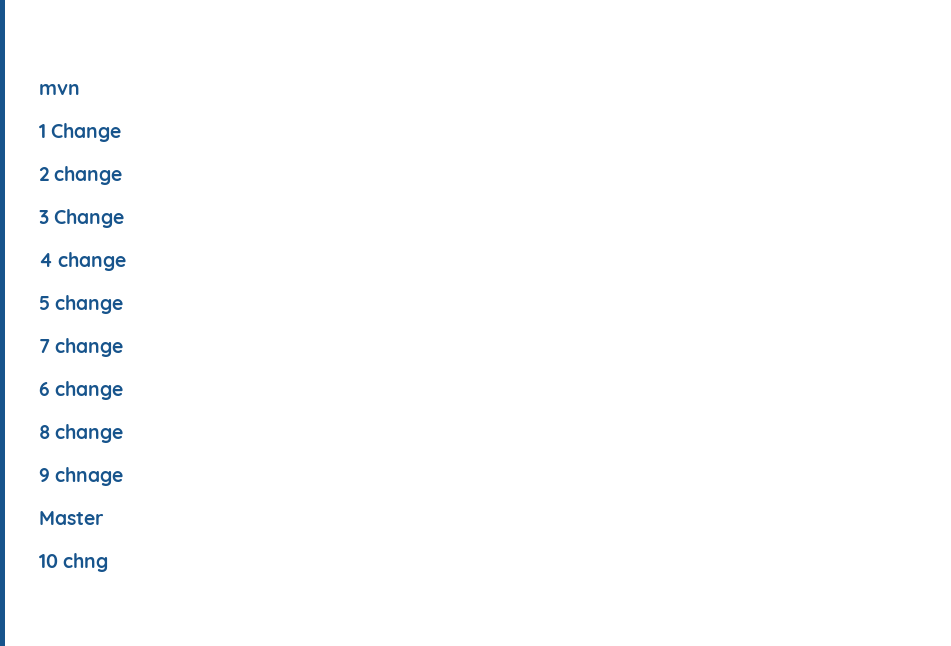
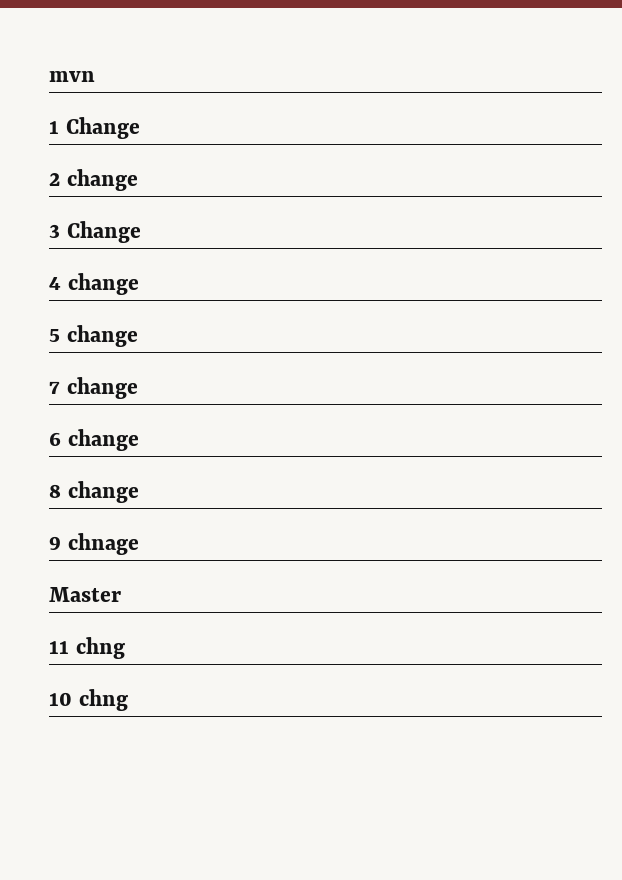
+ 11 chng

